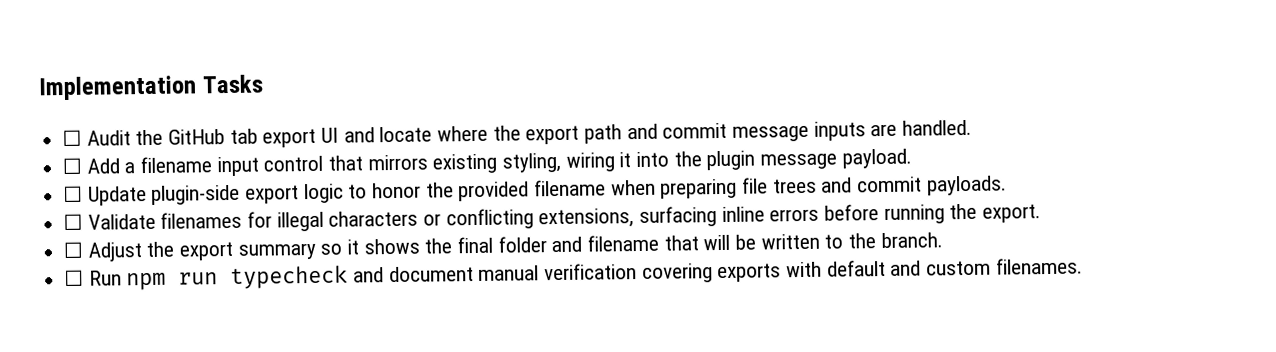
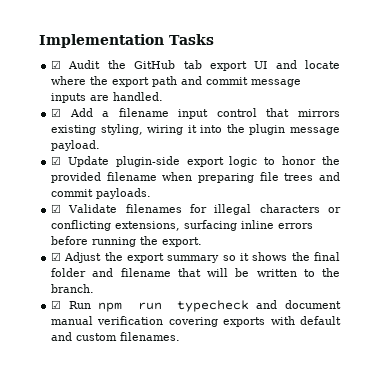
- ☐ Audit the GitHub tab export UI and locate where the export path and commit message inputs are handled.
+ ☑ Audit the GitHub tab export UI and locate where the export path and commit message inputs are handled.
- ☐ Add a filename input control that mirrors existing styling, wiring it into the plugin message payload.
+ ☑ Add a filename input control that mirrors existing styling, wiring it into the plugin message payload.
- ☐ Update plugin-side export logic to honor the provided filename when preparing file trees and commit payloads.
+ ☑ Update plugin-side export logic to honor the provided filename when preparing file trees and commit payloads.
- ☐ Validate filenames for illegal characters or conflicting extensions, surfacing inline errors before running the export.
+ ☑ Validate filenames for illegal characters or conflicting extensions, surfacing inline errors before running the export.
- ☐ Adjust the export summary so it shows the final folder and filename that will be written to the branch.
+ ☑ Adjust the export summary so it shows the final folder and filename that will be written to the branch.
- ☐ Run npm run typecheck and document manual verification covering exports with default and custom filenames.
+ ☑ Run npm run typecheck and document manual verification covering exports with default and custom filenames.

